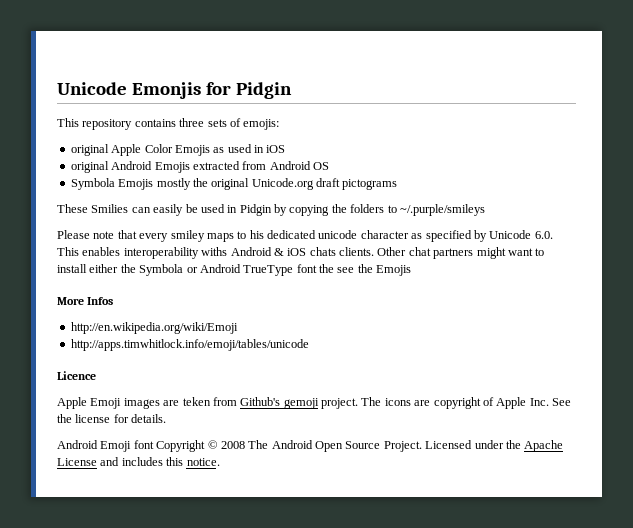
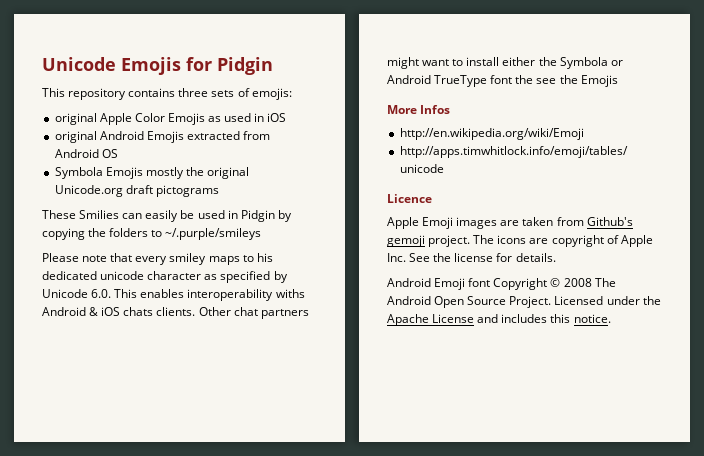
- Unicode Emonjis for Pidgin
+ Unicode Emojis for Pidgin
- Apple Emoji images are teken from Github's gemoji project.
+ Apple Emoji images are taken from Github's gemoji project.

